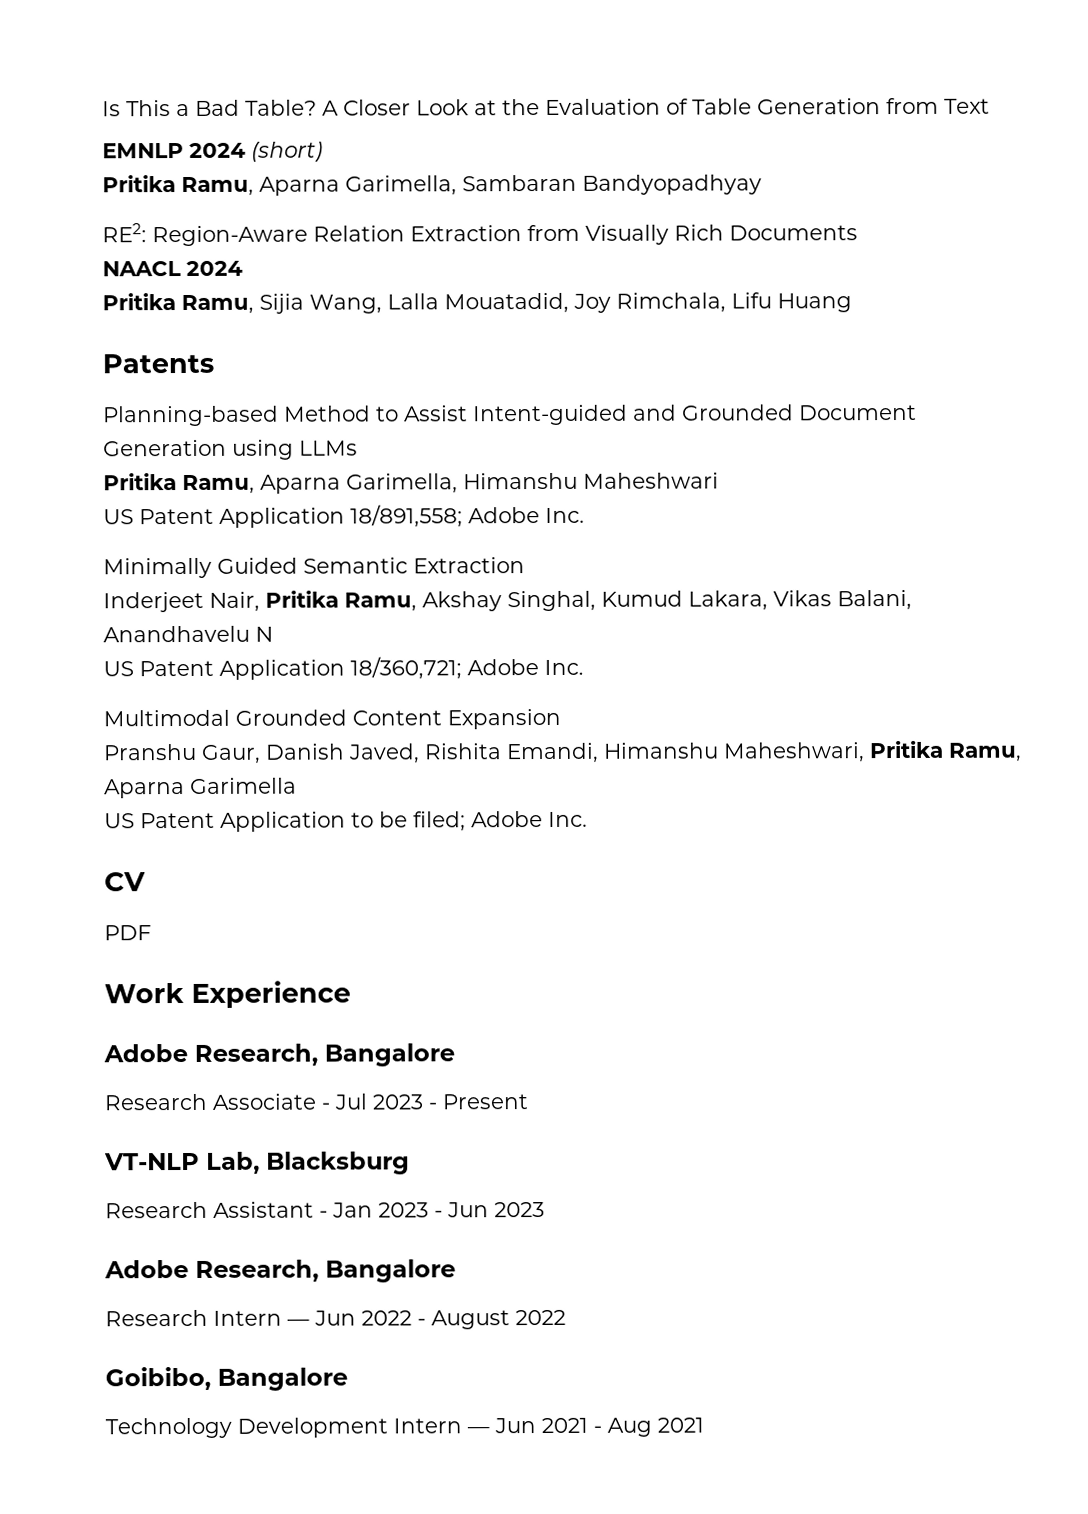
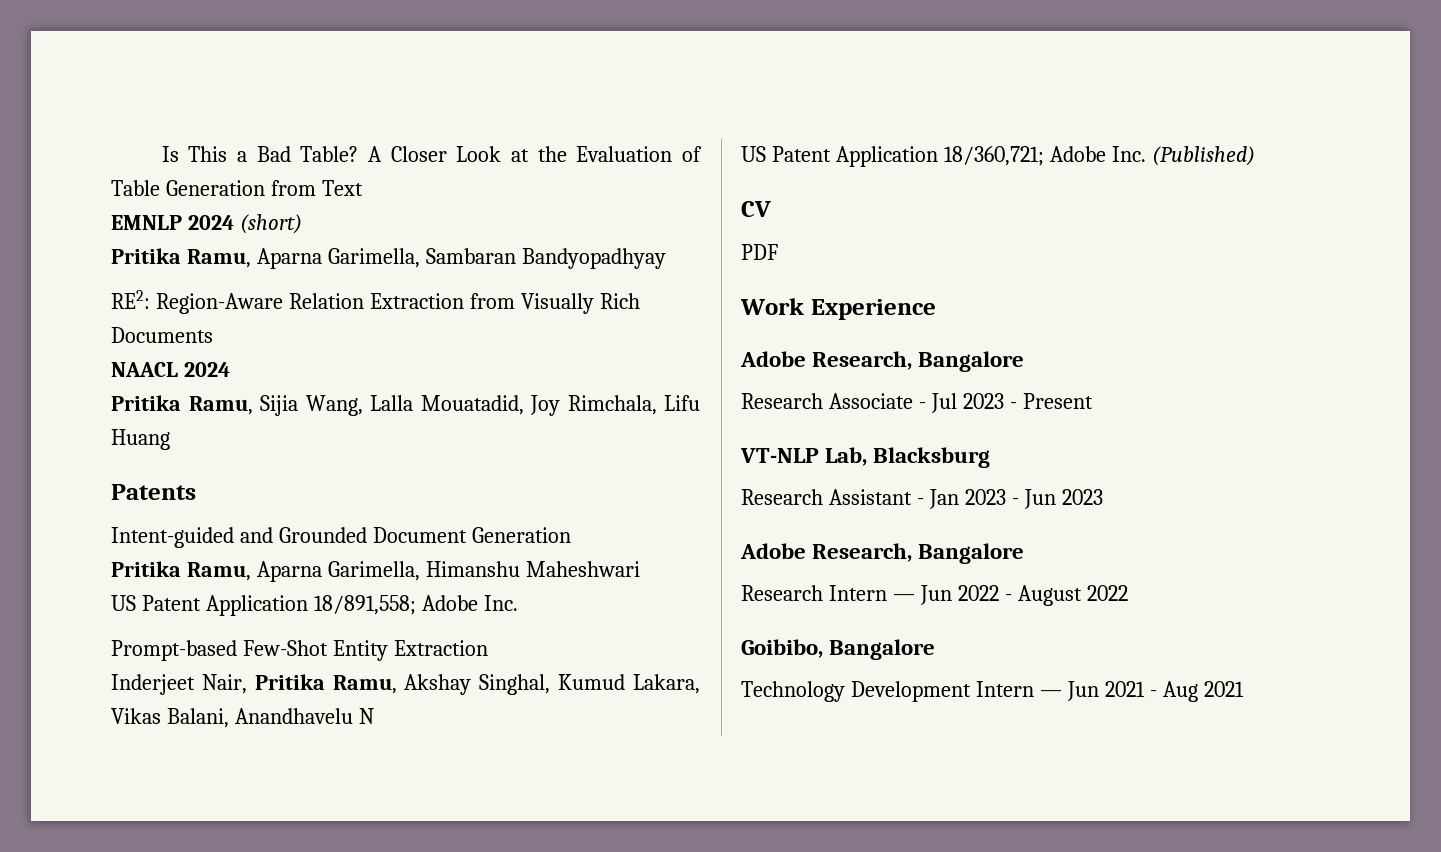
- Planning-based Method to Assist Intent-guided and Grounded Document Generation using LLMs
+ Intent-guided and Grounded Document Generation
- Minimally Guided Semantic Extraction
+ Prompt-based Few-Shot Entity Extraction
- US Patent Application 18/360,721; Adobe Inc.
- Multimodal Grounded Content Expansion
- Pranshu Gaur, Danish Javed, Rishita Emandi, Himanshu Maheshwari, Pritika Ramu, Aparna Garimella
- US Patent Application to be filed; Adobe Inc.
+ US Patent Application 18/360,721; Adobe Inc. (Published)

